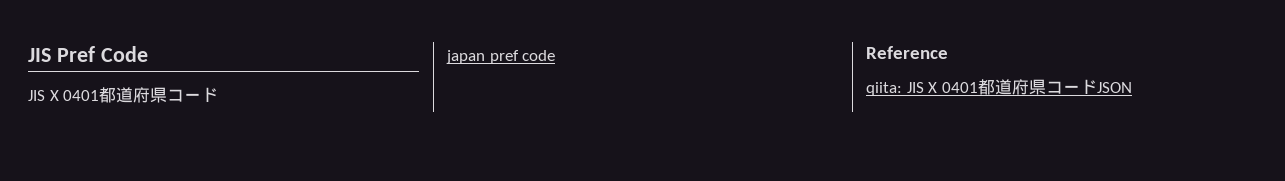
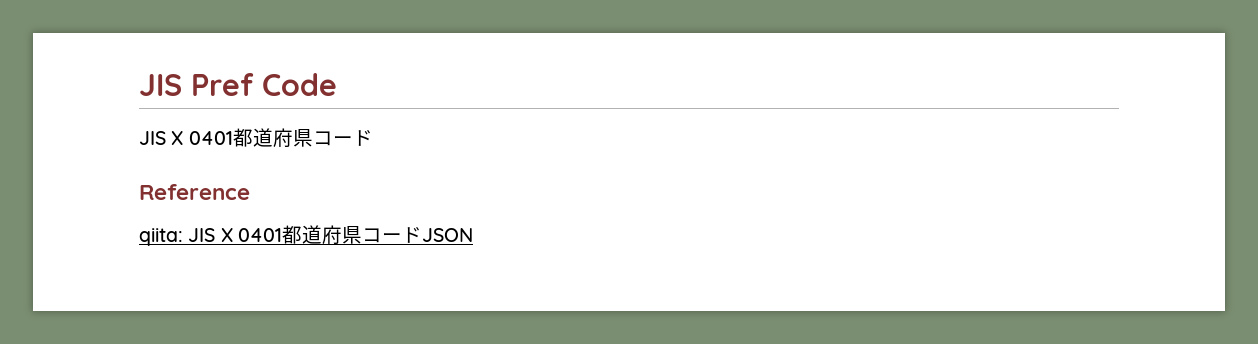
- japan pref code

